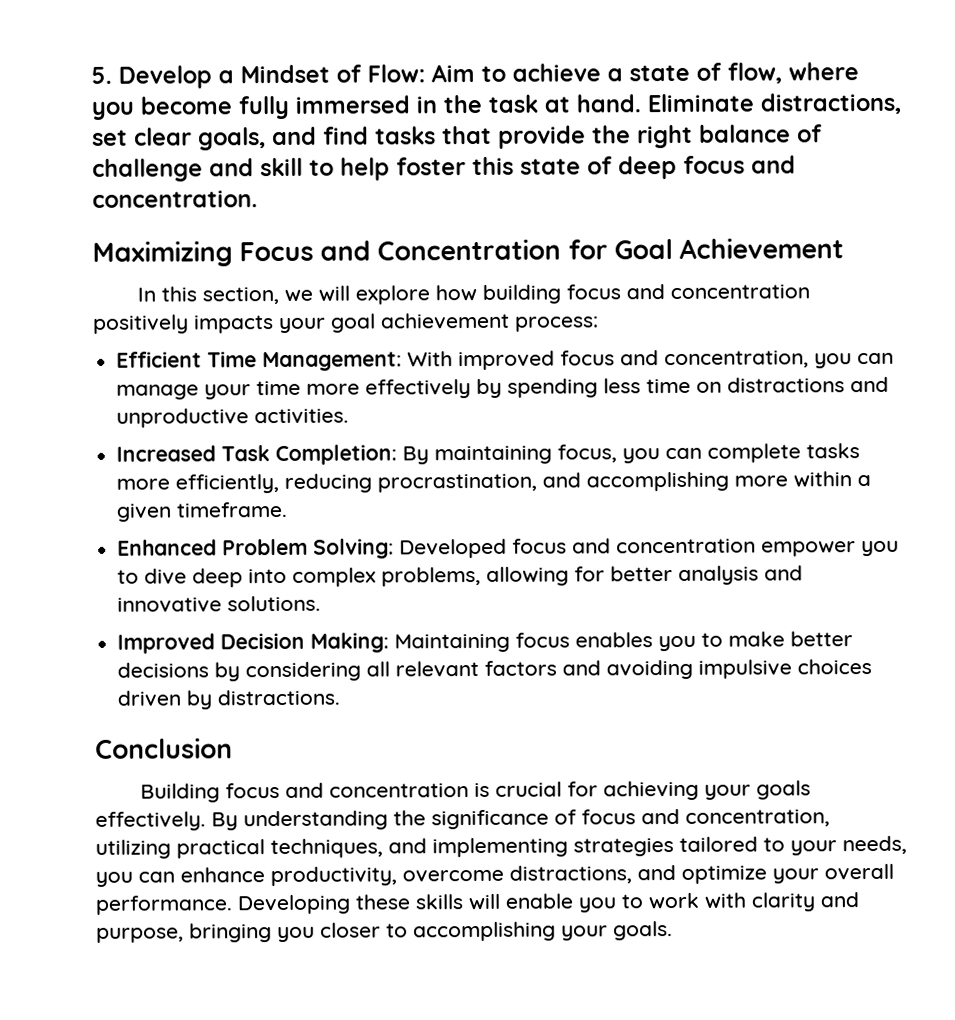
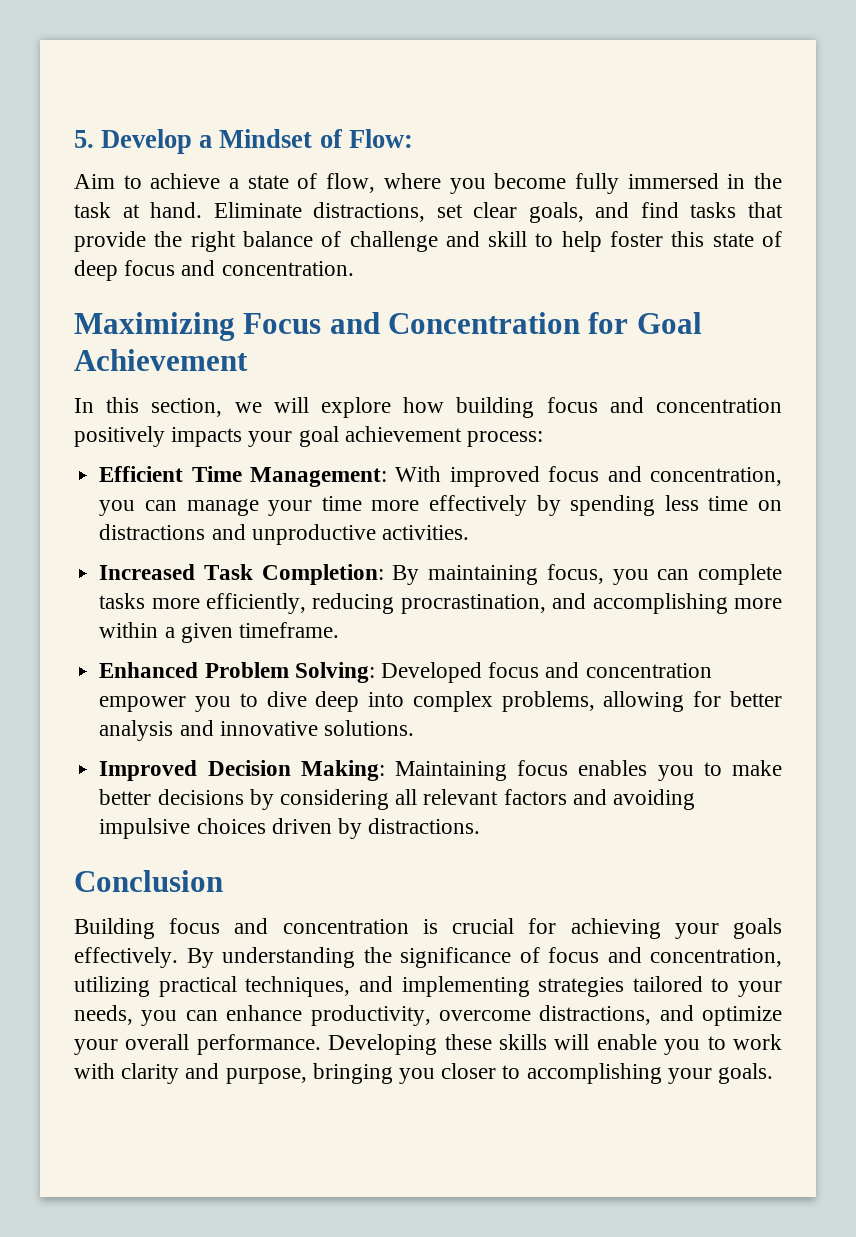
- 5. Develop a Mindset of Flow: Aim to achieve a state of flow, where you become fully immersed in the task at hand.
+ 5. Develop a Mindset of Flow:
+ Aim to achieve a state of flow, where you become fully immersed in the task at hand.

